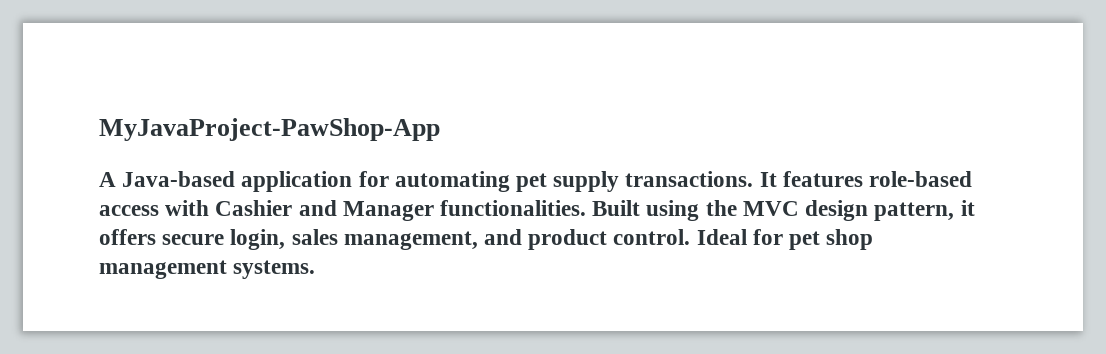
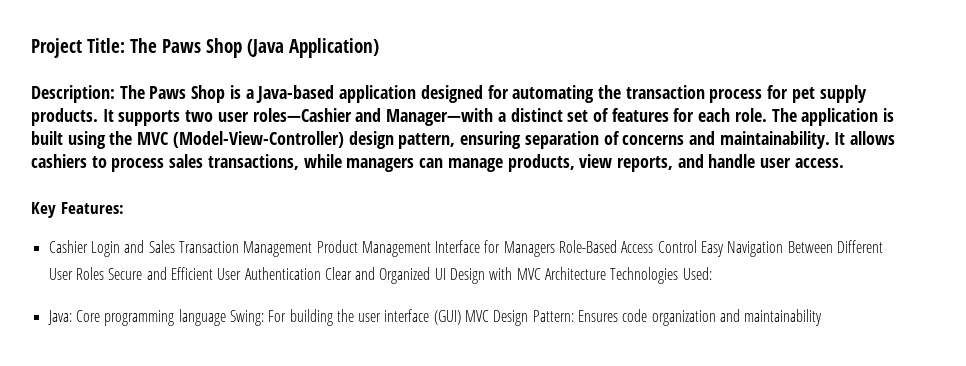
- MyJavaProject-PawShop-App
- A Java-based application for automating pet supply transactions. It features role-based access with Cashier and Manager functionalities. Built using the MVC design pattern, it offers secure login, sales management, and product control. Ideal for pet shop management systems.
+ Project Title: The Paws Shop (Java Application)
+ Description: The Paws Shop is a Java-based application designed for automating the transaction process for pet supply products. It supports two user roles—Cashier and Manager—with a distinct set of features for each role. The application is built using the MVC (Model-View-Controller) design pattern, ensuring separation of concerns and maintainability. It allows cashiers to process sales transactions, while managers can manage products, view reports, and handle user access.
+ Key Features:
+ Cashier Login and Sales Transaction Management Product Management Interface for Managers Role-Based Access Control Easy Navigation Between Different User Roles Secure and Efficient User Authentication Clear and Organized UI Design with MVC Architecture Technologies Used:
+ Java: Core programming language Swing: For building the user interface (GUI) MVC Design Pattern: Ensures code organization and maintainability

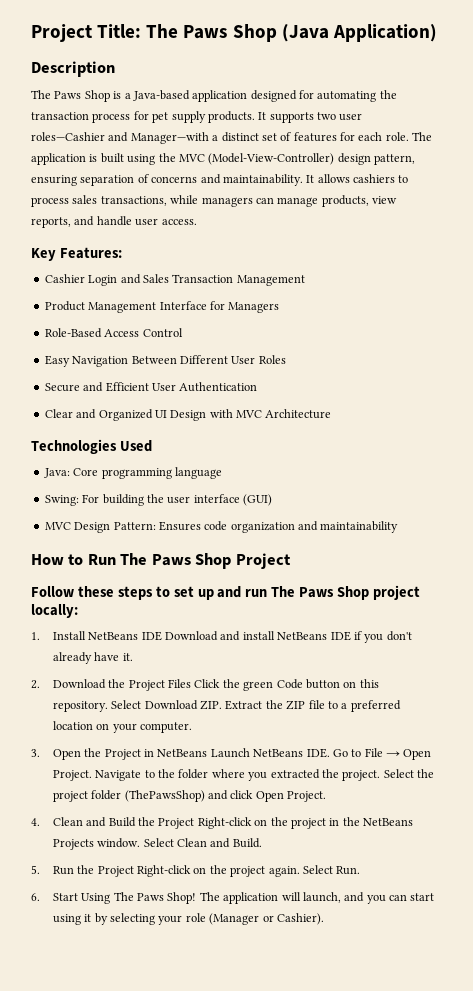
- Description: The Paws Shop is a Java-based application designed for automating the transaction process for pet supply products.
+ Description
+ The Paws Shop is a Java-based application designed for automating the transaction process for pet supply products.
- Cashier Login and Sales Transaction Management Product Management Interface for Managers Role-Based Access Control Easy Navigation Between Different User Roles Secure and Efficient User Authentication Clear and Organized UI Design with MVC Architecture Technologies Used:
+ Cashier Login and Sales Transaction Management
+ Product Management Interface for Managers
+ Role-Based Access Control
+ Easy Navigation Between Different User Roles
+ Secure and Efficient User Authentication
+ Clear and Organized UI Design with MVC Architecture
+ Technologies Used
- Java: Core programming language Swing: For building the user interface (GUI) MVC Design Pattern: Ensures code organization and maintainability
+ Java: Core programming language
+ Swing: For building the user interface (GUI)
+ MVC Design Pattern: Ensures code organization and maintainability
+ How to Run The Paws Shop Project
+ Follow these steps to set up and run The Paws Shop project locally:
+ 1. Install NetBeans IDE Download and install NetBeans IDE if you don't already have it.
+ 2. Download the Project Files Click the green Code button on this repository. Select Download ZIP. Extract the ZIP file to a preferred location on your computer.
+ 3. Open the Project in NetBeans Launch NetBeans IDE. Go to File → Open Project. Navigate to the folder where you extracted the project. Select the project folder (ThePawsShop) and click Open Project.
+ 4. Clean and Build the Project Right-click on the project in the NetBeans Projects window. Select Clean and Build.
+ 5. Run the Project Right-click on the project again. Select Run.
+ 6. Start Using The Paws Shop! The application will launch, and you can start using it by selecting your role (Manager or Cashier).

